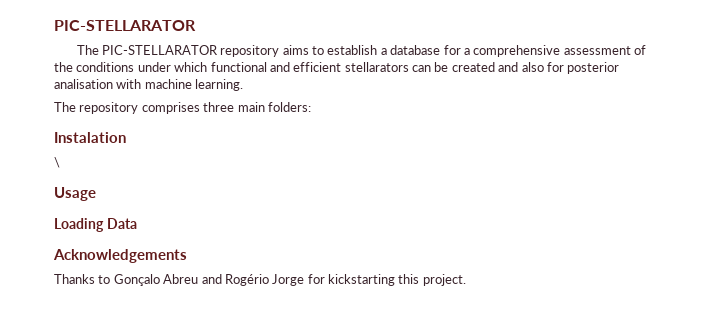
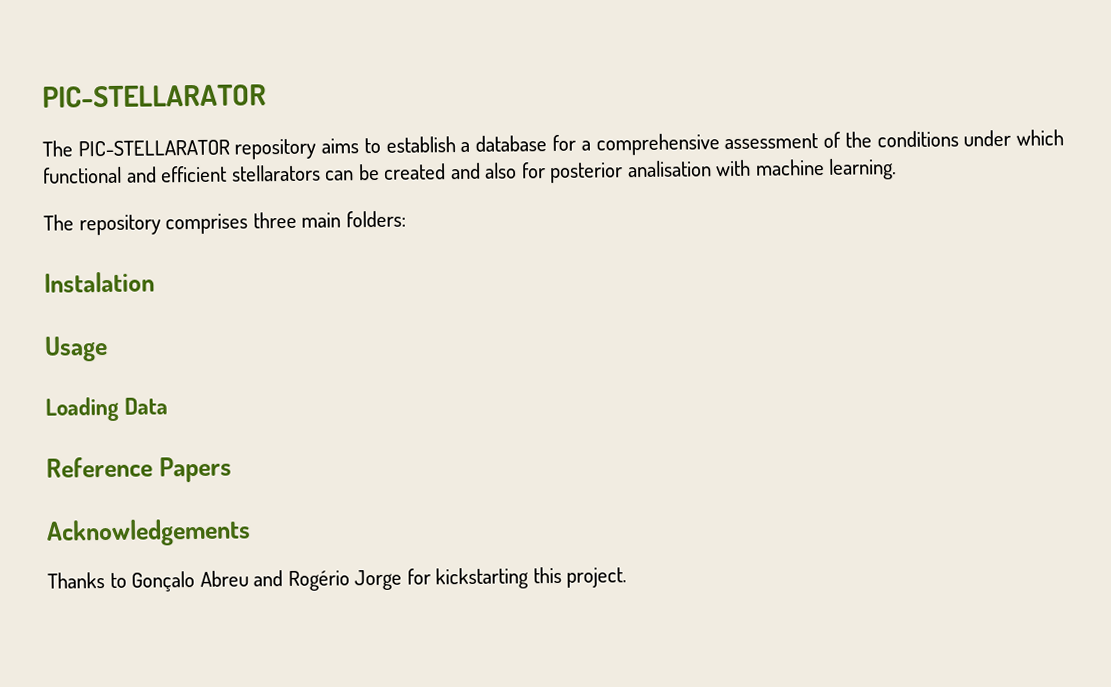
- \
+ Reference Papers

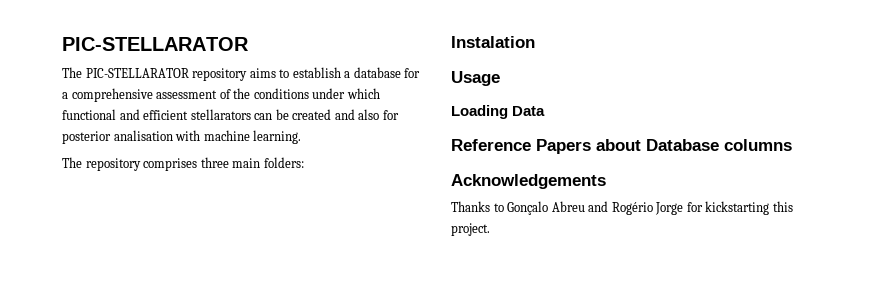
- Reference Papers
+ Reference Papers about Database columns

